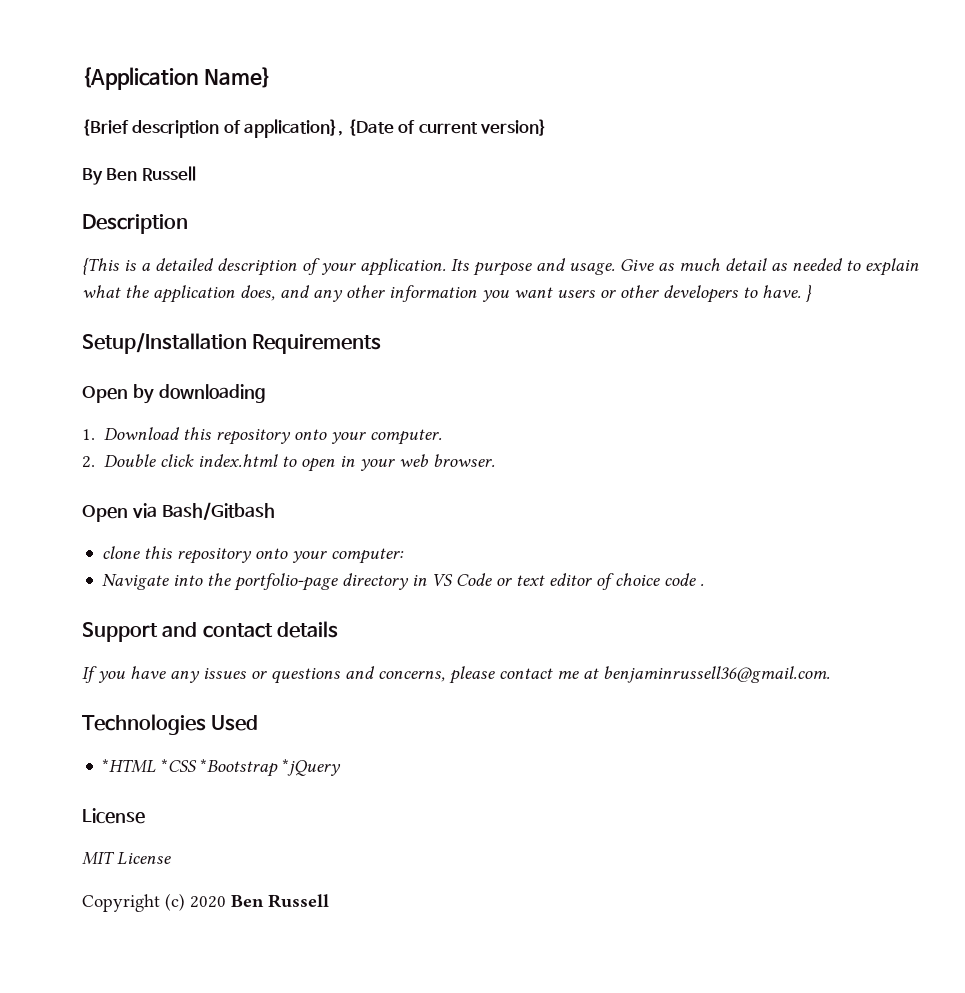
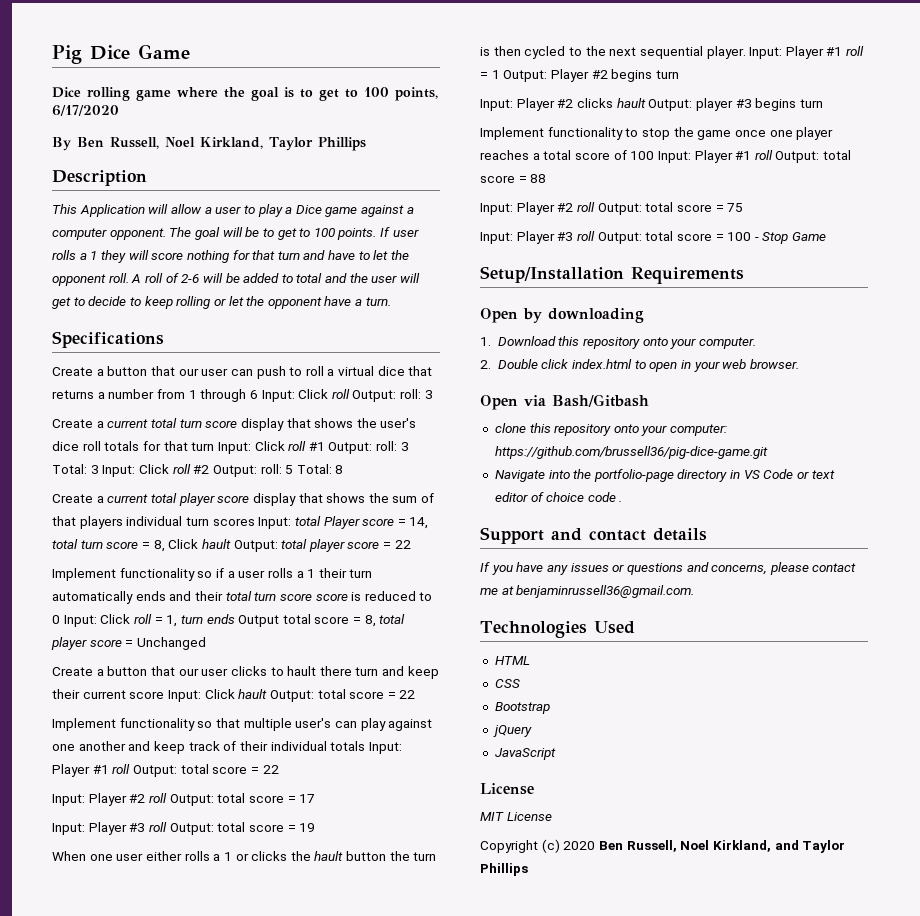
- {Application Name}
- {Brief description of application}, {Date of current version}
- By Ben Russell
+ Pig Dice Game
+ Dice rolling game where the goal is to get to 100 points, 6/17/2020
+ By Ben Russell, Noel Kirkland, Taylor Phillips
  Description
- {This is a detailed description of your application. Its purpose and usage. Give as much detail as needed to explain what the application does, and any other information you want users or other developers to have. }
+ This Application will allow a user to play a Dice game against a computer opponent. The goal will be to get to 100 points. If user rolls a 1 they will score nothing for that turn and have to let the opponent roll. A roll of 2-6 will be added to total and the user will get to decide to keep rolling or let the opponent have a turn.
+ Specifications
+ Create a button that our user can push to roll a virtual dice that returns a number from 1 through 6 Input: Click roll Output: roll: 3
+ Create a current total turn score display that shows the user's dice roll totals for that turn Input: Click roll #1 Output: roll: 3 Total: 3 Input: Click roll #2 Output: roll: 5 Total: 8
+ Create a current total player score display that shows the sum of that players individual turn scores Input: total Player score = 14, total turn score = 8, Click hault Output: total player score = 22
+ Implement functionality so if a user rolls a 1 their turn automatically ends and their total turn score score is reduced to 0 Input: Click roll = 1, turn ends Output total score = 8, total player score = Unchanged
+ Create a button that our user clicks to hault there turn and keep their current score Input: Click hault Output: total score = 22
+ Implement functionality so that multiple user's can play against one another and keep track of their individual totals Input: Player #1 roll Output: total score = 22
+ Input: Player #2 roll Output: total score = 17
+ Input: Player #3 roll Output: total score = 19
+ When one user either rolls a 1 or clicks the hault button the turn is then cycled to the next sequential player. Input: Player #1 roll = 1 Output: Player #2 begins turn
+ Input: Player #2 clicks hault Output: player #3 begins turn
+ Implement functionality to stop the game once one player reaches a total score of 100 Input: Player #1 roll Output: total score = 88
+ Input: Player #2 roll Output: total score = 75
+ Input: Player #3 roll Output: total score = 100 - Stop Game
- clone this repository onto your computer:
+ clone this repository onto your computer: https://github.com/brussell36/pig-dice-game.git
- *HTML *CSS *Bootstrap *jQuery
+ HTML
+ CSS
+ Bootstrap
+ jQuery
+ JavaScript
- Copyright (c) 2020 Ben Russell
+ Copyright (c) 2020 Ben Russell, Noel Kirkland, and Taylor Phillips

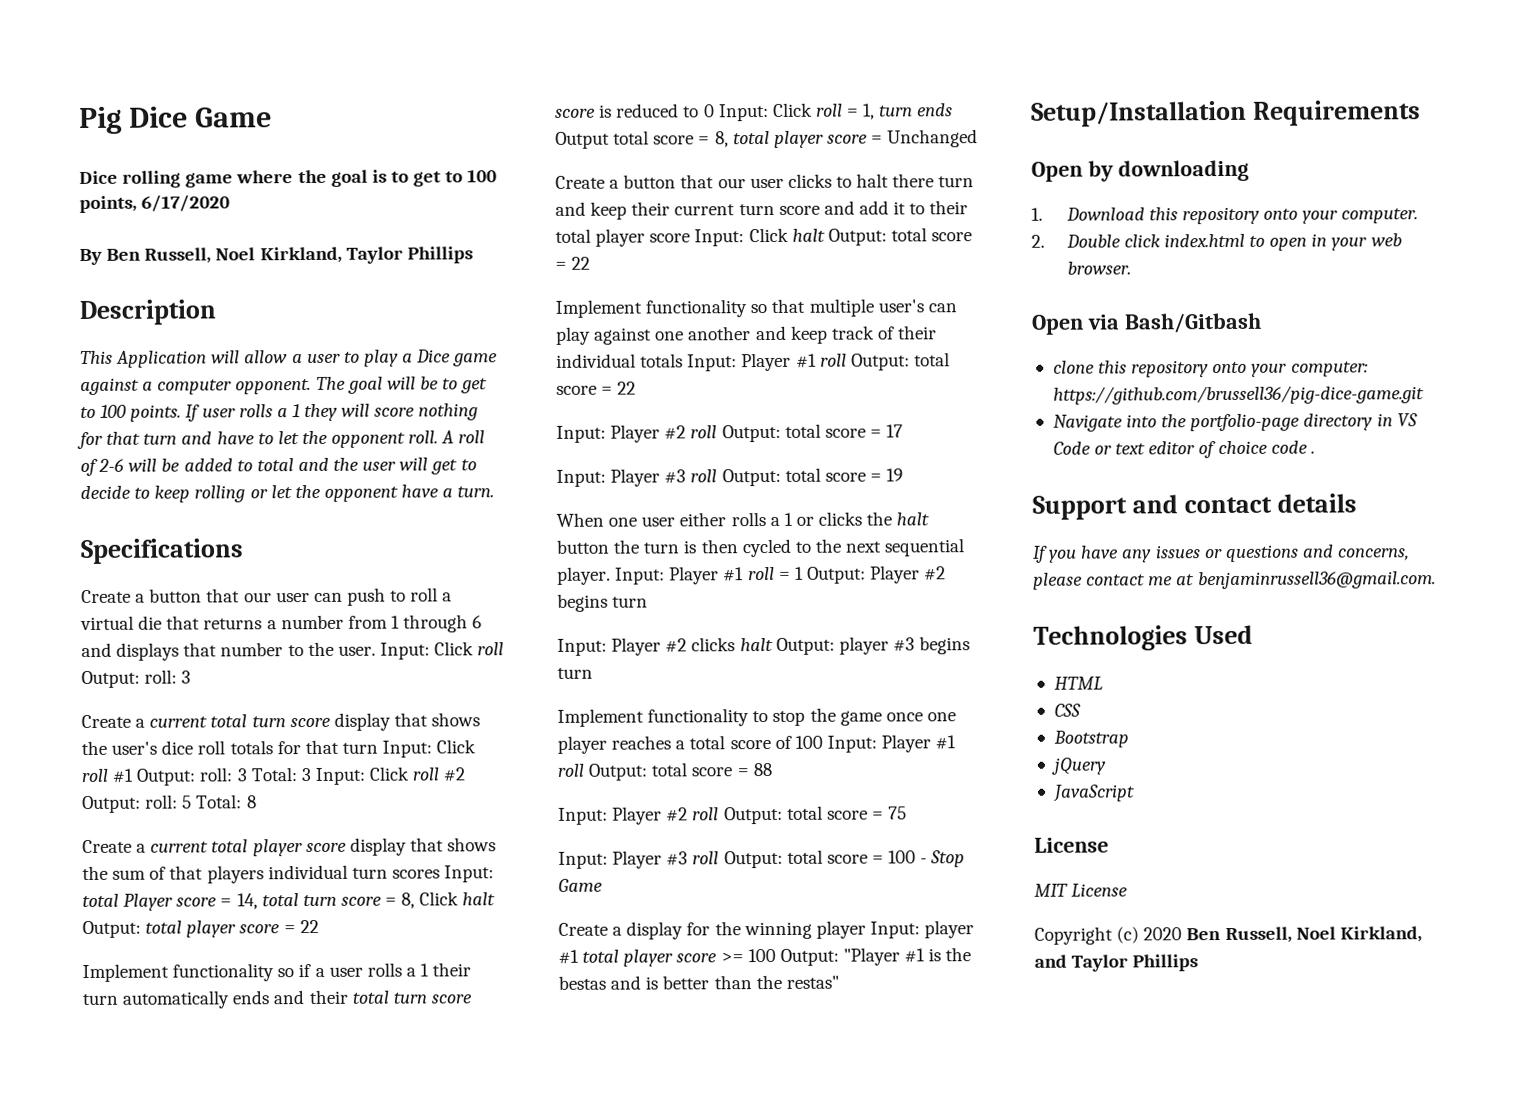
- Create a button that our user can push to roll a virtual dice that returns a number from 1 through 6 Input: Click roll Output: roll: 3
+ Create a button that our user can push to roll a virtual die that returns a number from 1 through 6 and displays that number to the user. Input: Click roll Output: roll: 3
- Create a current total player score display that shows the sum of that players individual turn scores Input: total Player score = 14, total turn score = 8, Click hault Output: total player score = 22
+ Create a current total player score display that shows the sum of that players individual turn scores Input: total Player score = 14, total turn score = 8, Click halt Output: total player score = 22
- Create a button that our user clicks to hault there turn and keep their current score Input: Click hault Output: total score = 22
+ Create a button that our user clicks to halt there turn and keep their current turn score and add it to their total player score Input: Click halt Output: total score = 22
- When one user either rolls a 1 or clicks the hault button the turn is then cycled to the next sequential player.
+ When one user either rolls a 1 or clicks the halt button the turn is then cycled to the next sequential player.
- Input: Player #2 clicks hault Output: player #3 begins turn
+ Input: Player #2 clicks halt Output: player #3 begins turn
+ Create a display for the winning player Input: player #1 total player score >= 100 Output: "Player #1 is the bestas and is better than the restas"

